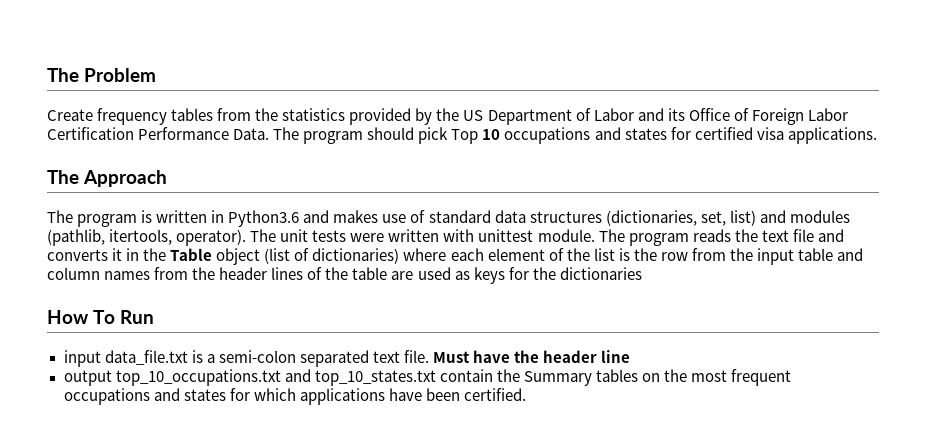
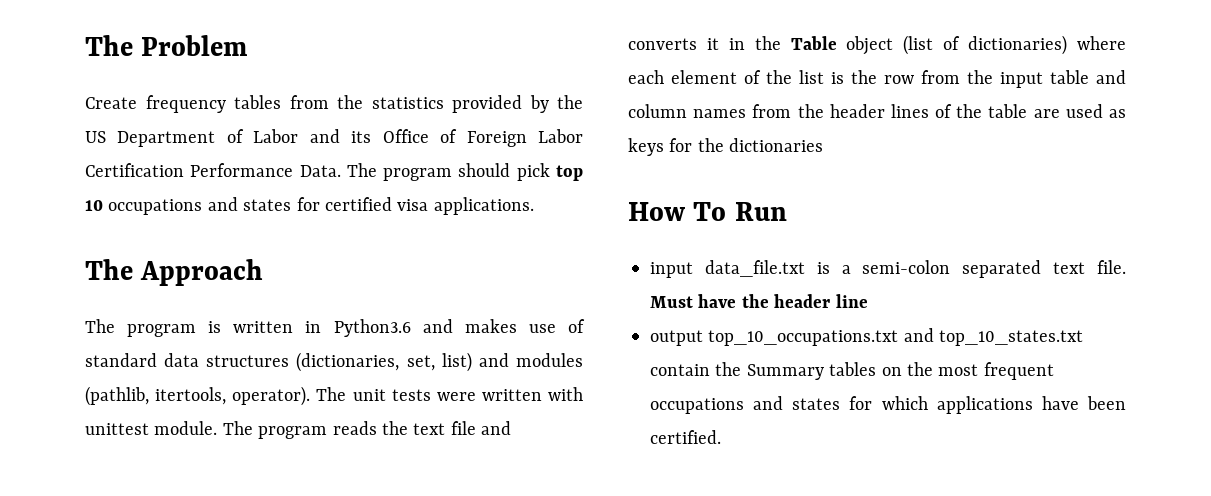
- The program should pick Top 10 occupations and states for certified visa applications.
+ The program should pick top 10 occupations and states for certified visa applications.

